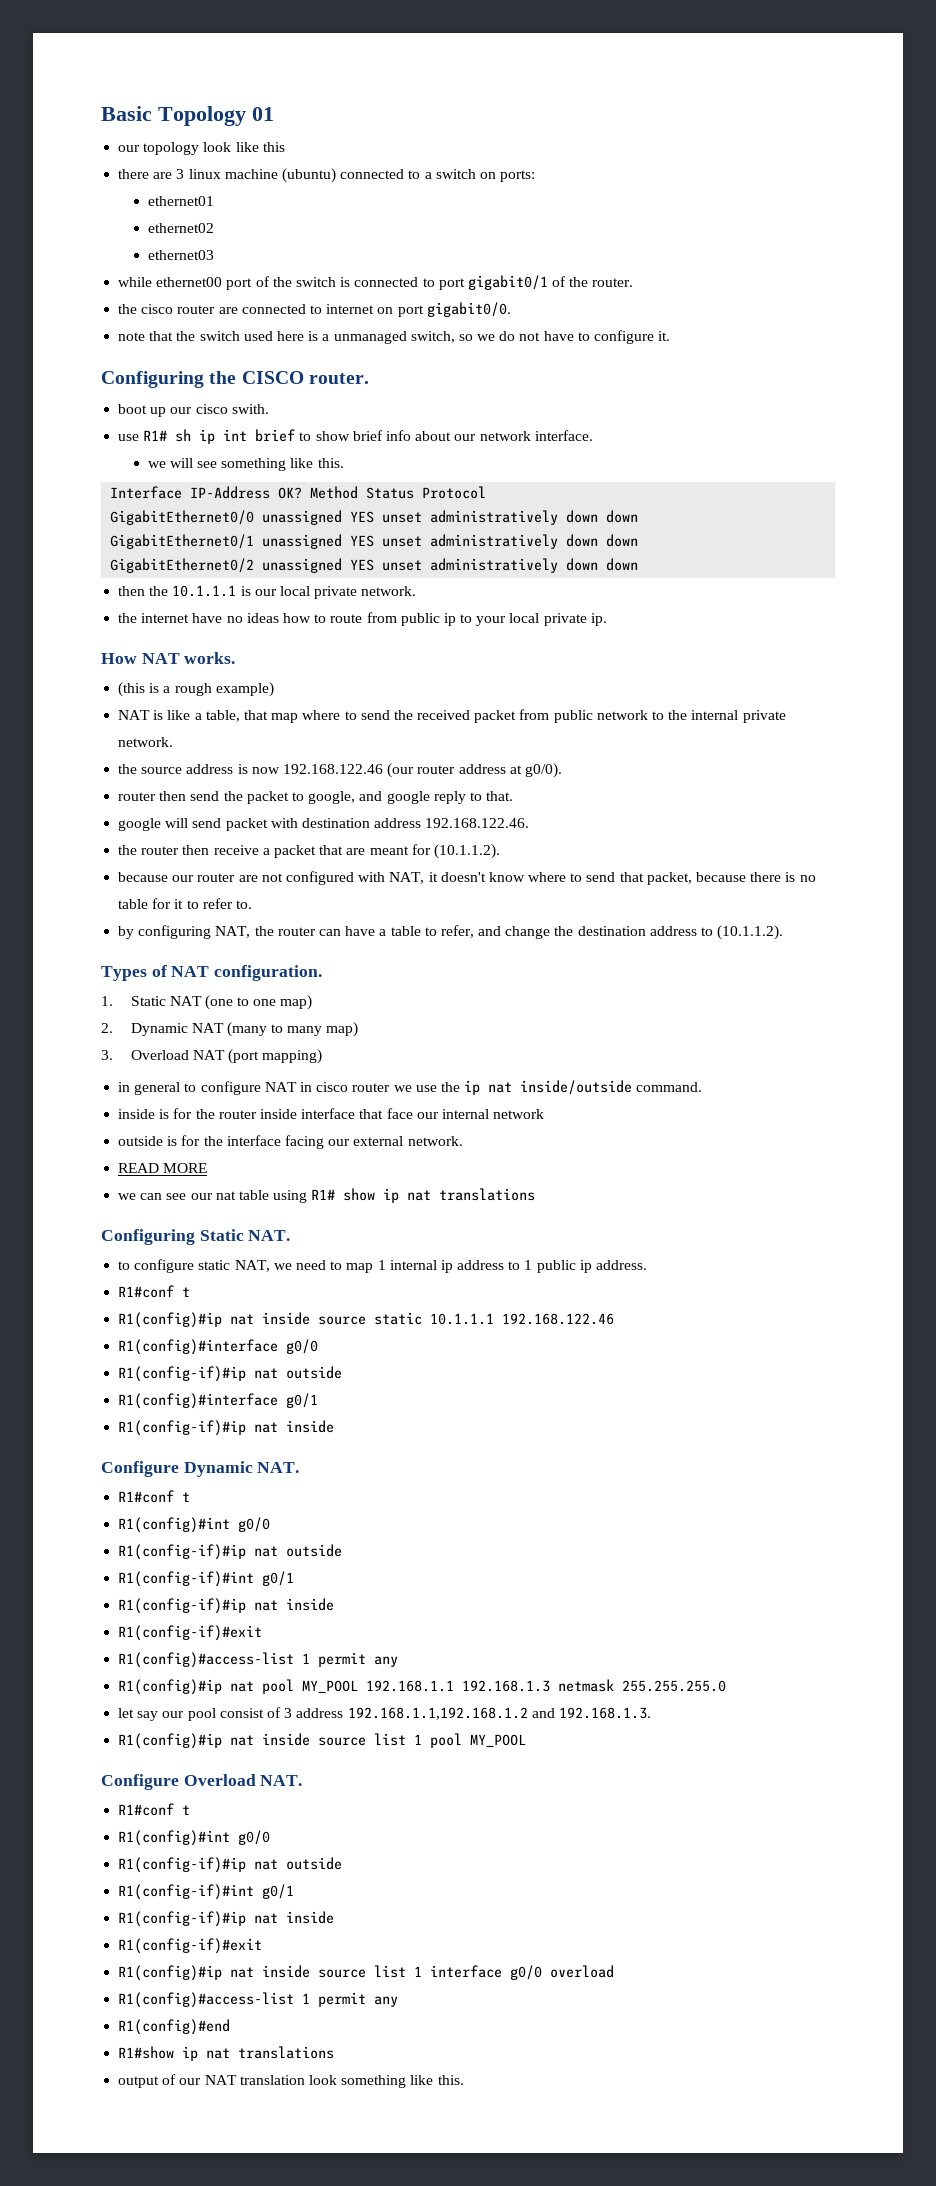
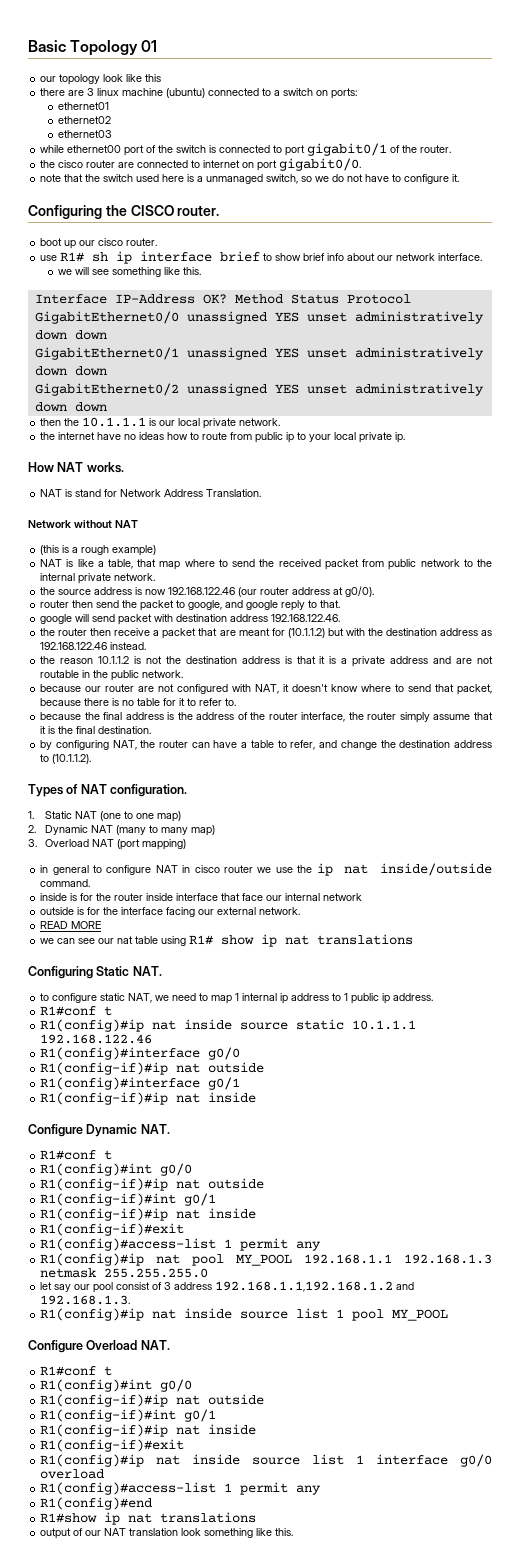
- boot up our cisco swith.
+ boot up our cisco router.
- use R1# sh ip int brief to show brief info about our network interface.
+ use R1# sh ip interface brief to show brief info about our network interface.
+ NAT is stand for Network Address Translation.
+ Network without NAT
- the router then receive a packet that are meant for (10.1.1.2).
+ the router then receive a packet that are meant for (10.1.1.2) but with the destination address as 192.168.122.46 instead.
+ the reason 10.1.1.2 is not the destination address is that it is a private address and are not routable in the public network.
+ because the final address is the address of the router interface, the router simply assume that it is the final destination.

